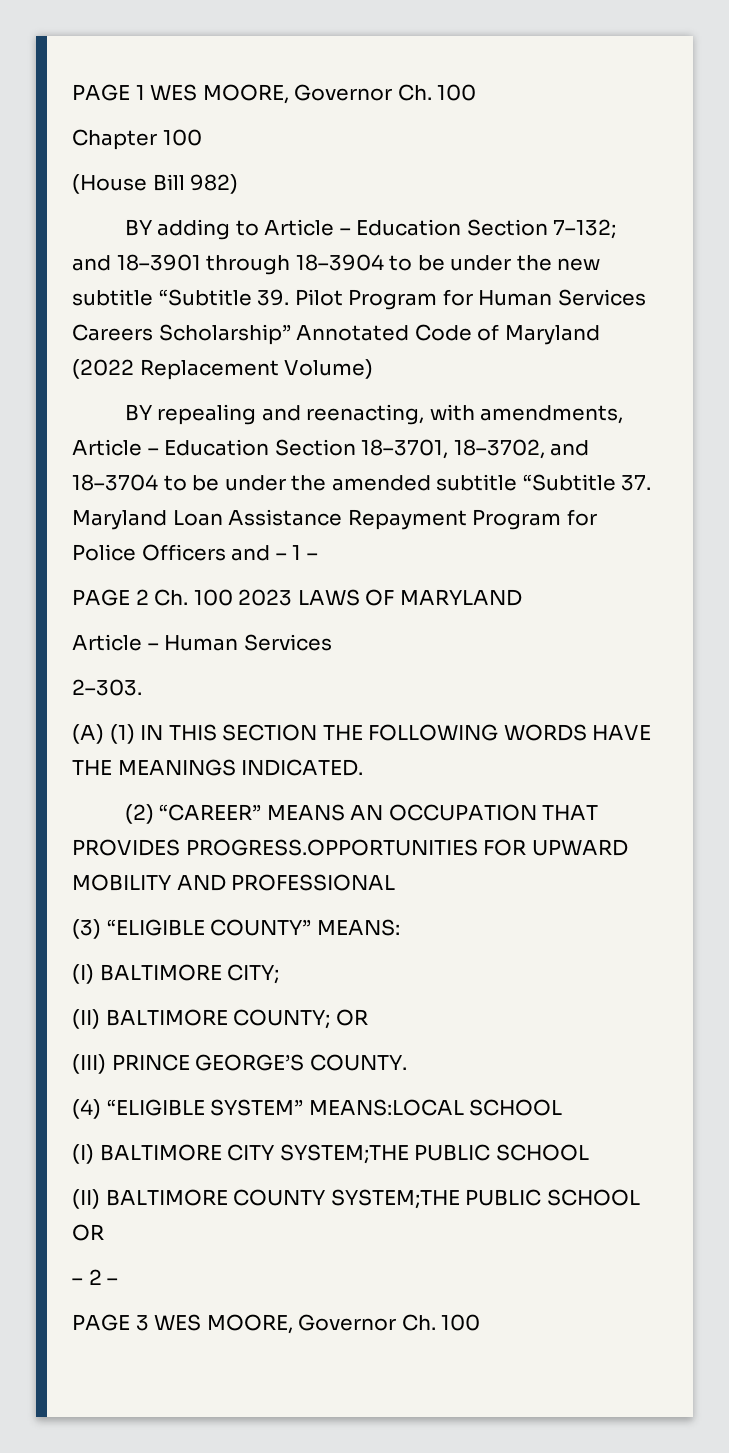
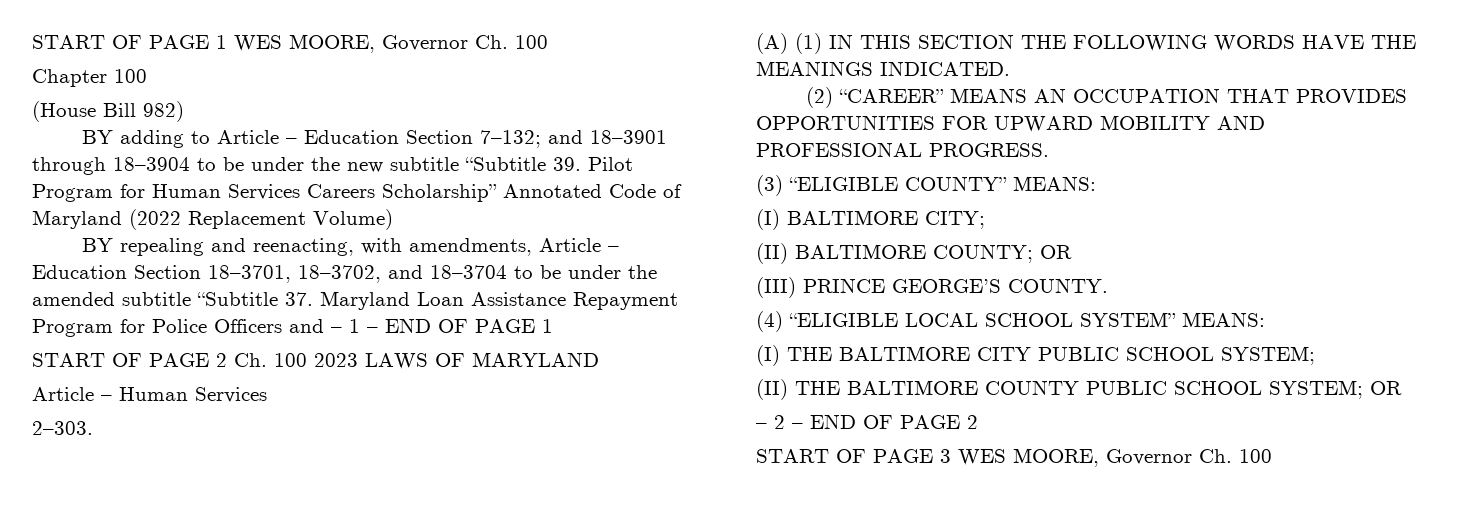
- PAGE 1 WES MOORE, Governor Ch. 100
+ START OF PAGE 1 WES MOORE, Governor Ch. 100
- BY repealing and reenacting, with amendments, Article – Education Section 18–3701, 18–3702, and 18–3704 to be under the amended subtitle “Subtitle 37. Maryland Loan Assistance Repayment Program for Police Officers and – 1 –
- PAGE 2 Ch. 100 2023 LAWS OF MARYLAND
+ BY repealing and reenacting, with amendments, Article – Education Section 18–3701, 18–3702, and 18–3704 to be under the amended subtitle “Subtitle 37. Maryland Loan Assistance Repayment Program for Police Officers and – 1 – END OF PAGE 1
+ START OF PAGE 2 Ch. 100 2023 LAWS OF MARYLAND
- (2) “CAREER” MEANS AN OCCUPATION THAT PROVIDES PROGRESS.OPPORTUNITIES FOR UPWARD MOBILITY AND PROFESSIONAL
+ (2) “CAREER” MEANS AN OCCUPATION THAT PROVIDES OPPORTUNITIES FOR UPWARD MOBILITY AND PROFESSIONAL PROGRESS.
- (4) “ELIGIBLE SYSTEM” MEANS:LOCAL SCHOOL
- (I) BALTIMORE CITY SYSTEM;THE PUBLIC SCHOOL
- (II) BALTIMORE COUNTY SYSTEM;THE PUBLIC SCHOOL OR
+ (4) “ELIGIBLE LOCAL SCHOOL SYSTEM” MEANS:
+ (I) THE BALTIMORE CITY PUBLIC SCHOOL SYSTEM;
+ (II) THE BALTIMORE COUNTY PUBLIC SCHOOL SYSTEM; OR
- – 2 –
- PAGE 3 WES MOORE, Governor Ch. 100
+ – 2 – END OF PAGE 2
+ START OF PAGE 3 WES MOORE, Governor Ch. 100

